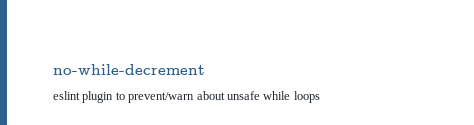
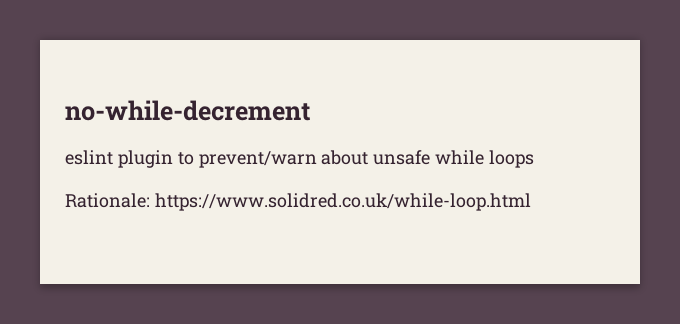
+ Rationale: https://www.solidred.co.uk/while-loop.html

